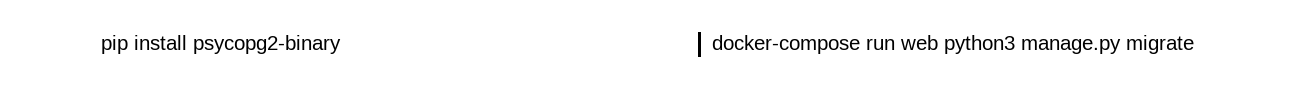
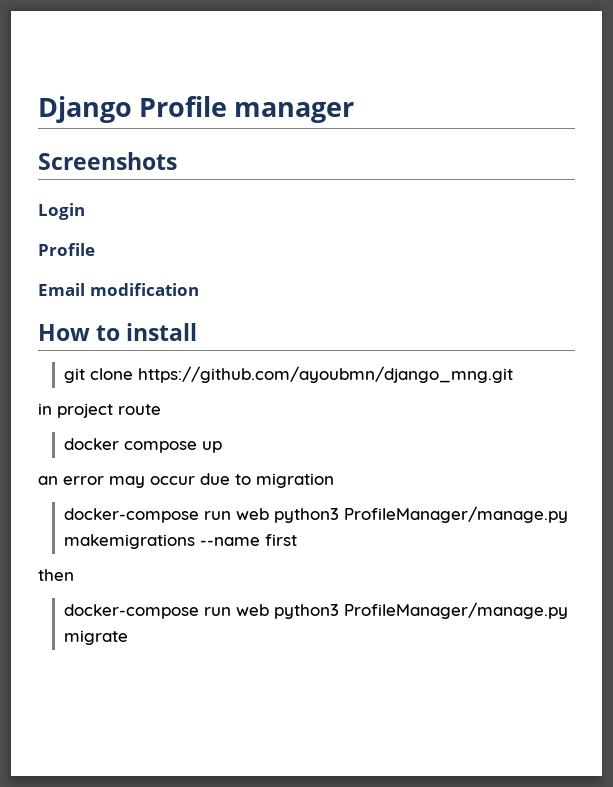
- pip install psycopg2-binary
- docker-compose run web python3 manage.py migrate
+ Django Profile manager
+ Screenshots
+ Login
+ Profile
+ Email modification
+ How to install
+ git clone https://github.com/ayoubmn/django_mng.git
+ in project route
+ docker compose up
+ an error may occur due to migration
+ docker-compose run web python3 ProfileManager/manage.py makemigrations --name first
+ then
+ docker-compose run web python3 ProfileManager/manage.py migrate

